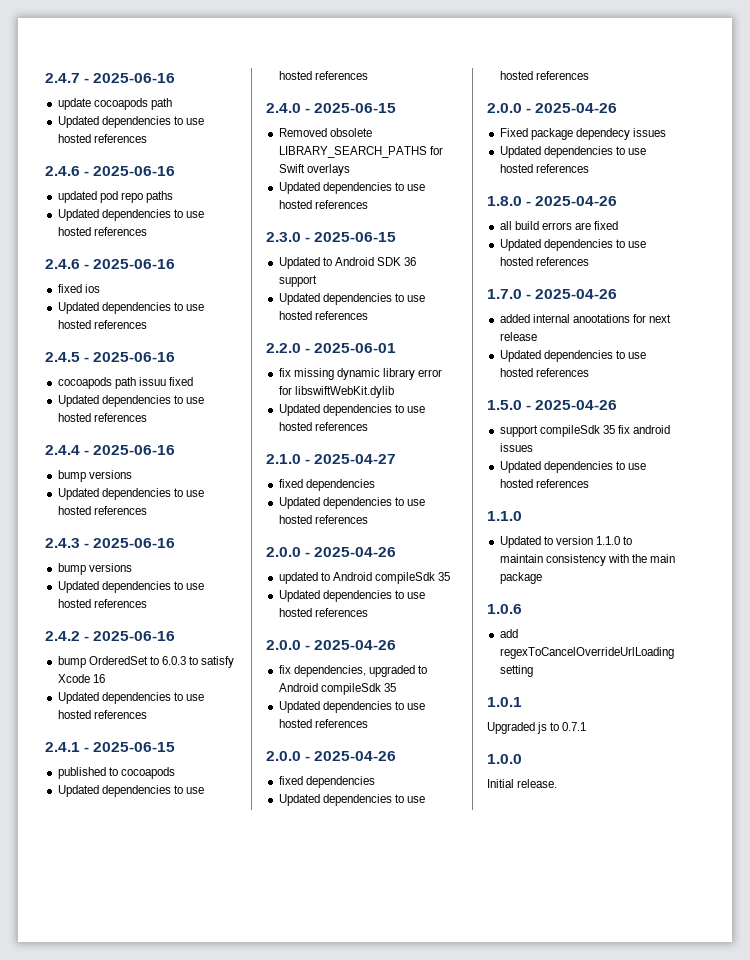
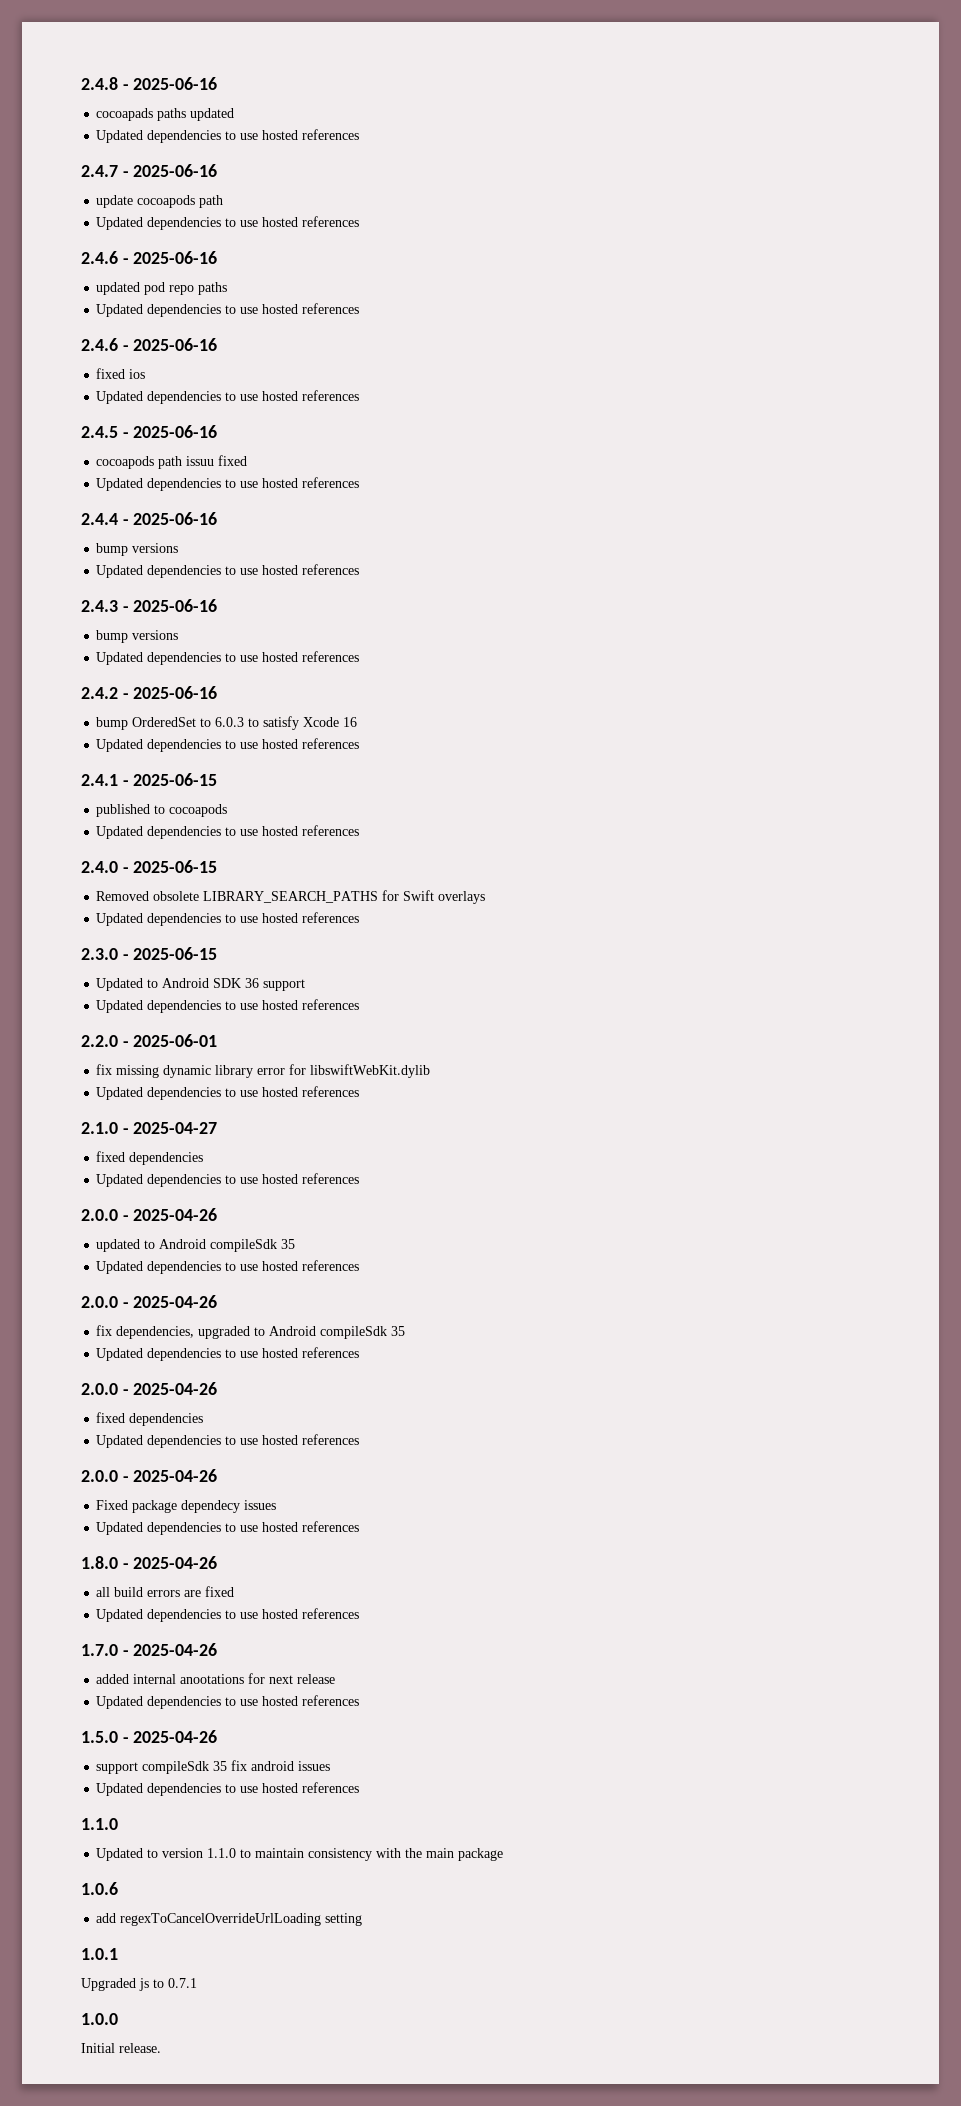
+ 2.4.8 - 2025-06-16
+ cocoapads paths updated
+ Updated dependencies to use hosted references

